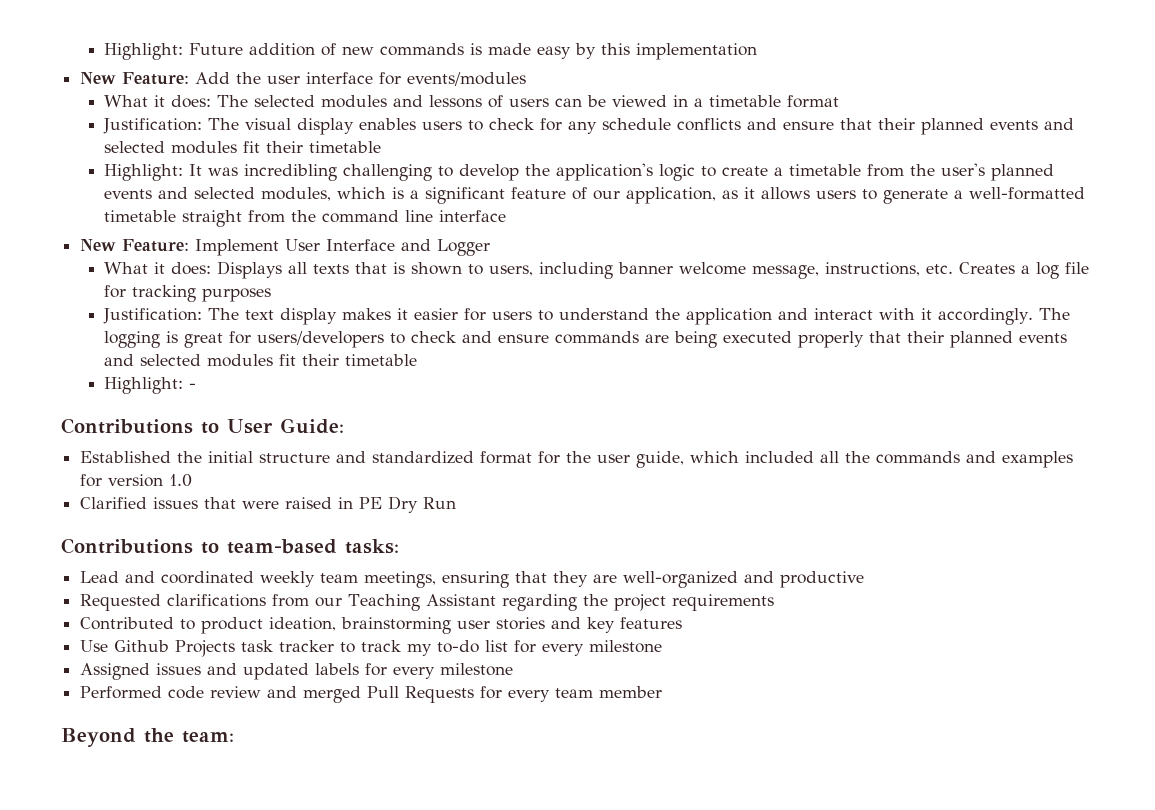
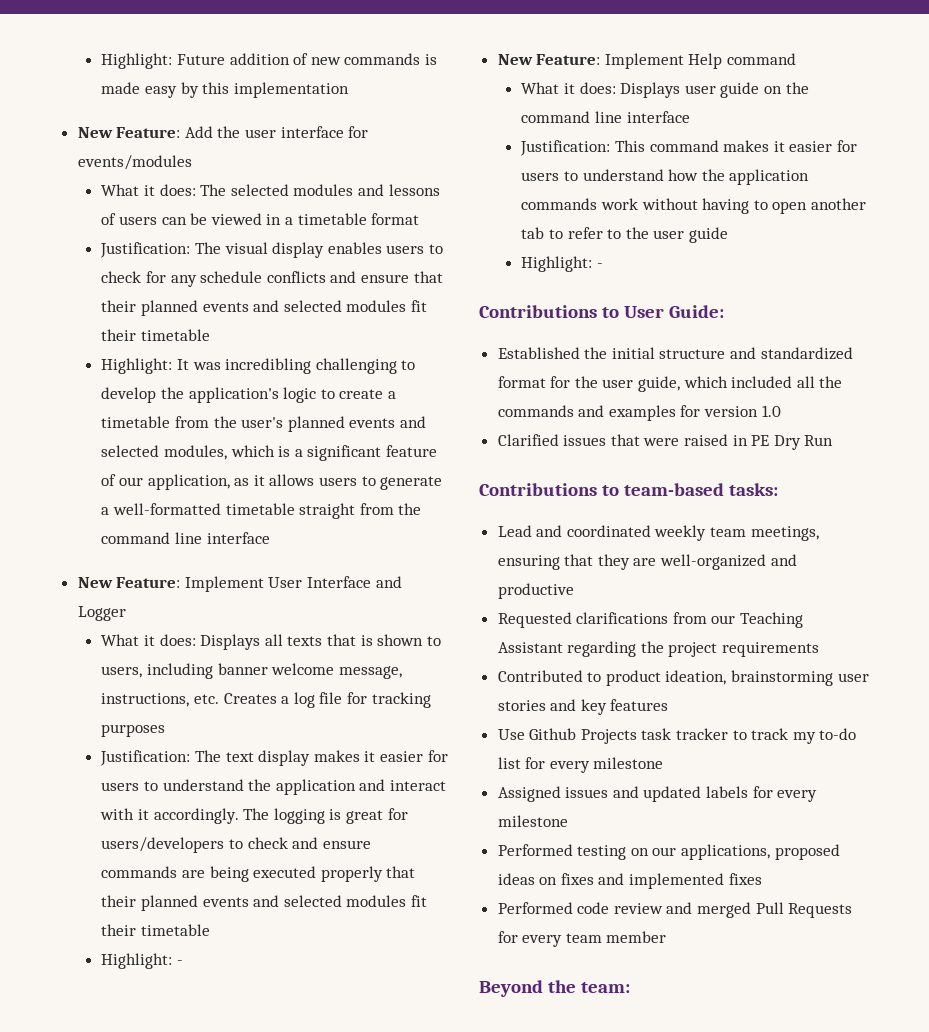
+ New Feature: Implement Help command
+ What it does: Displays user guide on the command line interface
+ Justification: This command makes it easier for users to understand how the application commands work without having to open another tab to refer to the user guide
+ Highlight: -
+ Performed testing on our applications, proposed ideas on fixes and implemented fixes

